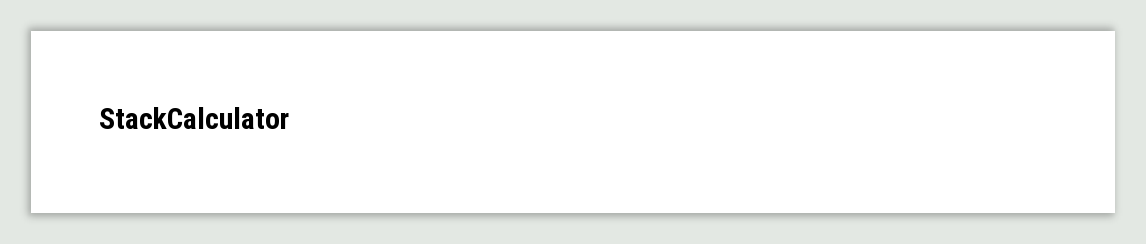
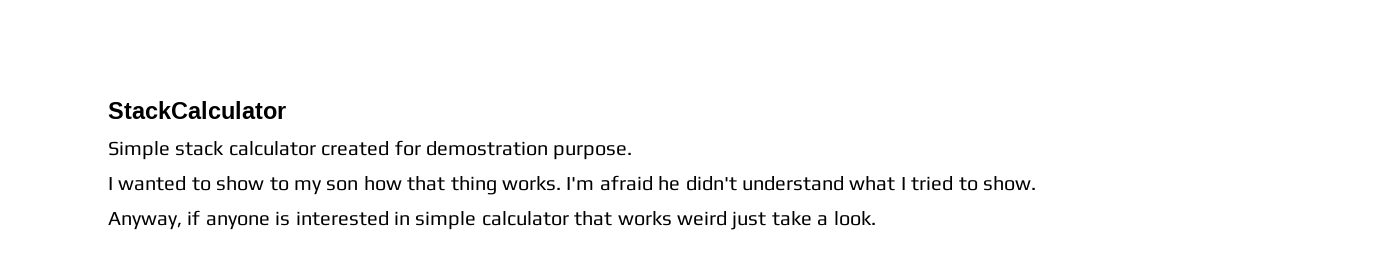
+ Simple stack calculator created for demostration purpose.
+ I wanted to show to my son how that thing works. I'm afraid he didn't understand what I tried to show.
+ Anyway, if anyone is interested in simple calculator that works weird just take a look.

